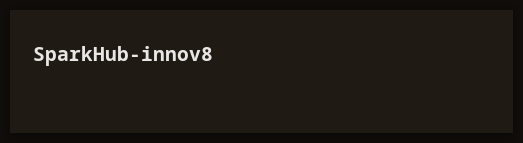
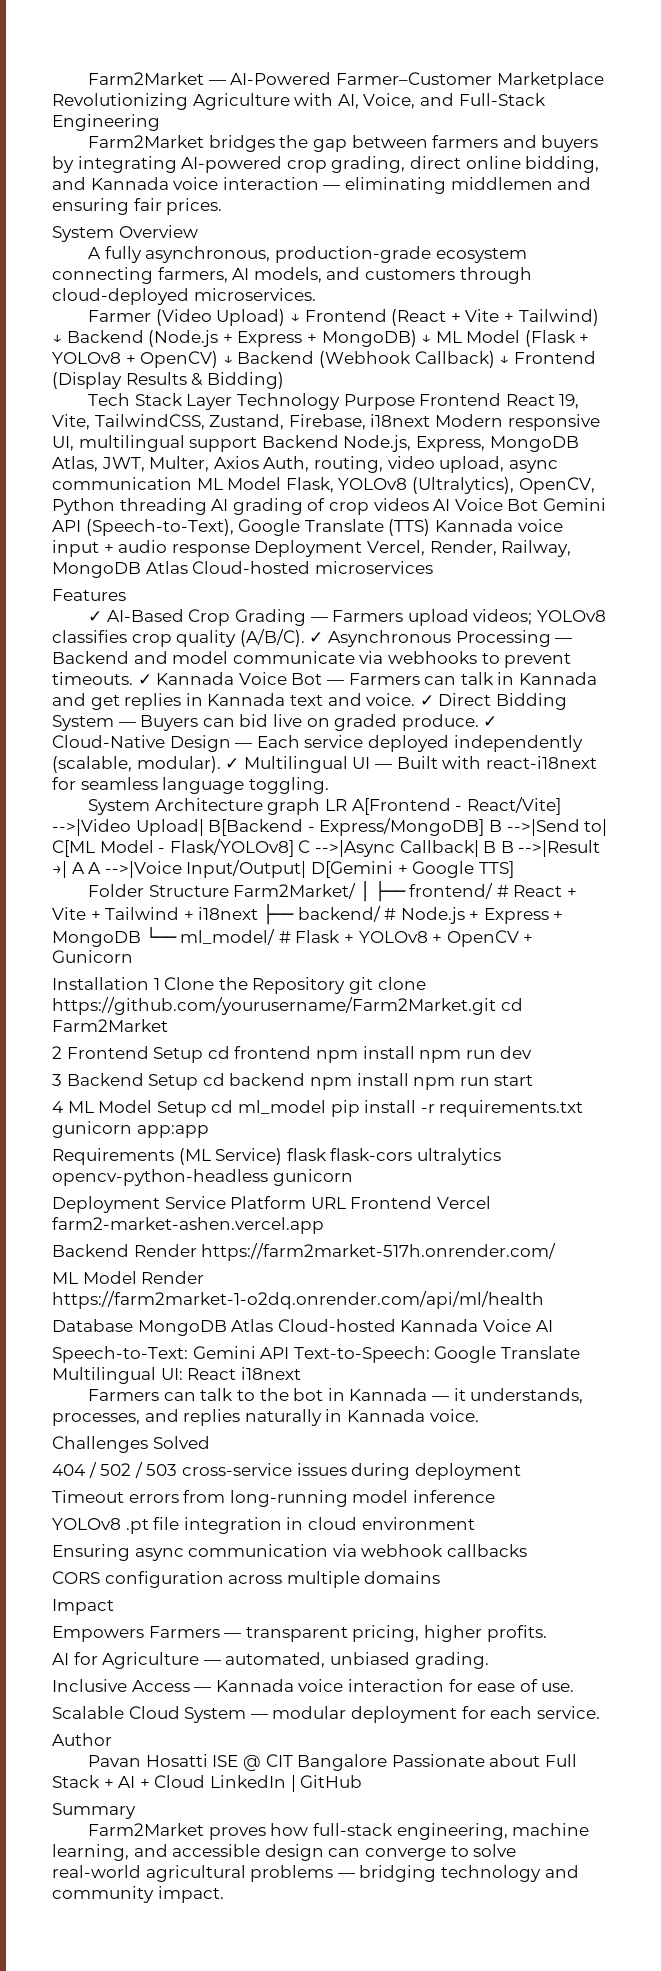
- SparkHub-innov8
+ Farm2Market — AI-Powered Farmer–Customer Marketplace Revolutionizing Agriculture with AI, Voice, and Full-Stack Engineering
+ Farm2Market bridges the gap between farmers and buyers by integrating AI-powered crop grading, direct online bidding, and Kannada voice interaction — eliminating middlemen and ensuring fair prices.
+ System Overview
+ A fully asynchronous, production-grade ecosystem connecting farmers, AI models, and customers through cloud-deployed microservices.
+ Farmer (Video Upload) ↓ Frontend (React + Vite + Tailwind) ↓ Backend (Node.js + Express + MongoDB) ↓ ML Model (Flask + YOLOv8 + OpenCV) ↓ Backend (Webhook Callback) ↓ Frontend (Display Results & Bidding)
+ Tech Stack Layer Technology Purpose Frontend React 19, Vite, TailwindCSS, Zustand, Firebase, i18next Modern responsive UI, multilingual support Backend Node.js, Express, MongoDB Atlas, JWT, Multer, Axios Auth, routing, video upload, async communication ML Model Flask, YOLOv8 (Ultralytics), OpenCV, Python threading AI grading of crop videos AI Voice Bot Gemini API (Speech-to-Text), Google Translate (TTS) Kannada voice input + audio response Deployment Vercel, Render, Railway, MongoDB Atlas Cloud-hosted microservices
+ Features
+ ✓ AI-Based Crop Grading — Farmers upload videos; YOLOv8 classifies crop quality (A/B/C). ✓ Asynchronous Processing — Backend and model communicate via webhooks to prevent timeouts. ✓ Kannada Voice Bot — Farmers can talk in Kannada and get replies in Kannada text and voice. ✓ Direct Bidding System — Buyers can bid live on graded produce. ✓ Cloud-Native Design — Each service deployed independently (scalable, modular). ✓ Multilingual UI — Built with react-i18next for seamless language toggling.
+ System Architecture graph LR A[Frontend - React/Vite] -->|Video Upload| B[Backend - Express/MongoDB] B -->|Send to| C[ML Model - Flask/YOLOv8] C -->|Async Callback| B B -->|Result →| A A -->|Voice Input/Output| D[Gemini + Google TTS]
+ Folder Structure Farm2Market/ │ ├── frontend/ # React + Vite + Tailwind + i18next ├── backend/ # Node.js + Express + MongoDB └── ml_model/ # Flask + YOLOv8 + OpenCV + Gunicorn
+ Installation 1 Clone the Repository git clone https://github.com/yourusername/Farm2Market.git cd Farm2Market
+ 2 Frontend Setup cd frontend npm install npm run dev
+ 3 Backend Setup cd backend npm install npm run start
+ 4 ML Model Setup cd ml_model pip install -r requirements.txt gunicorn app:app
+ Requirements (ML Service) flask flask-cors ultralytics opencv-python-headless gunicorn
+ Deployment Service Platform URL Frontend Vercel farm2-market-ashen.vercel.app
+ Backend Render https://farm2market-517h.onrender.com/
+ ML Model Render https://farm2market-1-o2dq.onrender.com/api/ml/health
+ Database MongoDB Atlas Cloud-hosted Kannada Voice AI
+ Speech-to-Text: Gemini API Text-to-Speech: Google Translate Multilingual UI: React i18next
+ Farmers can talk to the bot in Kannada — it understands, processes, and replies naturally in Kannada voice.
+ Challenges Solved
+ 404 / 502 / 503 cross-service issues during deployment
+ Timeout errors from long-running model inference
+ YOLOv8 .pt file integration in cloud environment
+ Ensuring async communication via webhook callbacks
+ CORS configuration across multiple domains
+ Impact
+ Empowers Farmers — transparent pricing, higher profits.
+ AI for Agriculture — automated, unbiased grading.
+ Inclusive Access — Kannada voice interaction for ease of use.
+ Scalable Cloud System — modular deployment for each service.
+ Author
+ Pavan Hosatti ISE @ CIT Bangalore Passionate about Full Stack + AI + Cloud LinkedIn | GitHub
+ Summary
+ Farm2Market proves how full-stack engineering, machine learning, and accessible design can converge to solve real-world agricultural problems — bridging technology and community impact.

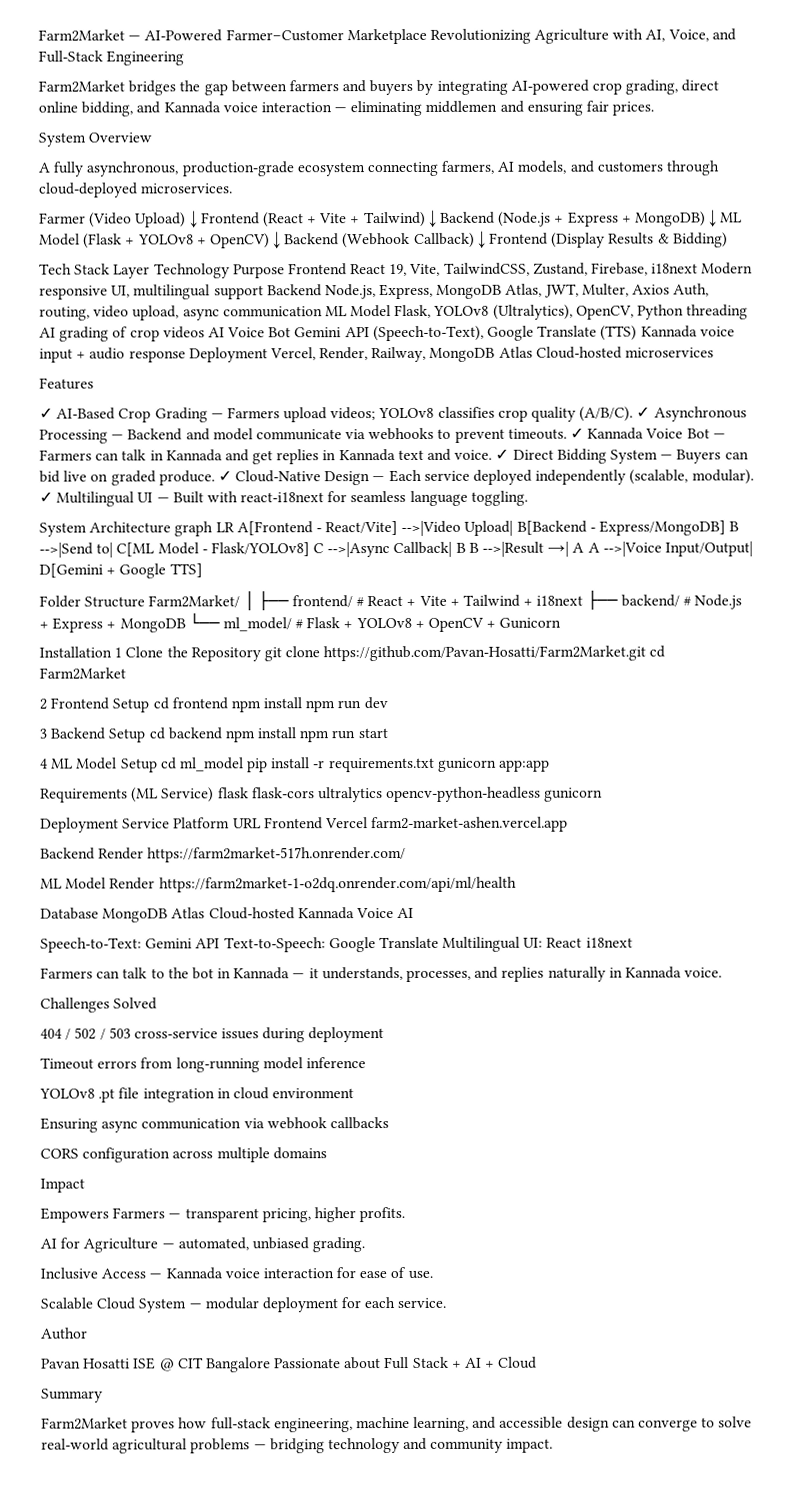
- Installation 1 Clone the Repository git clone https://github.com/yourusername/Farm2Market.git cd Farm2Market
+ Installation 1 Clone the Repository git clone https://github.com/Pavan-Hosatti/Farm2Market.git cd Farm2Market
- Pavan Hosatti ISE @ CIT Bangalore Passionate about Full Stack + AI + Cloud LinkedIn | GitHub
+ Pavan Hosatti ISE @ CIT Bangalore Passionate about Full Stack + AI + Cloud

